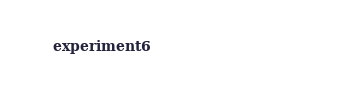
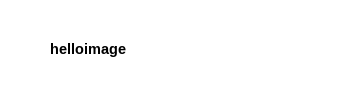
- experiment6
+ helloimage

